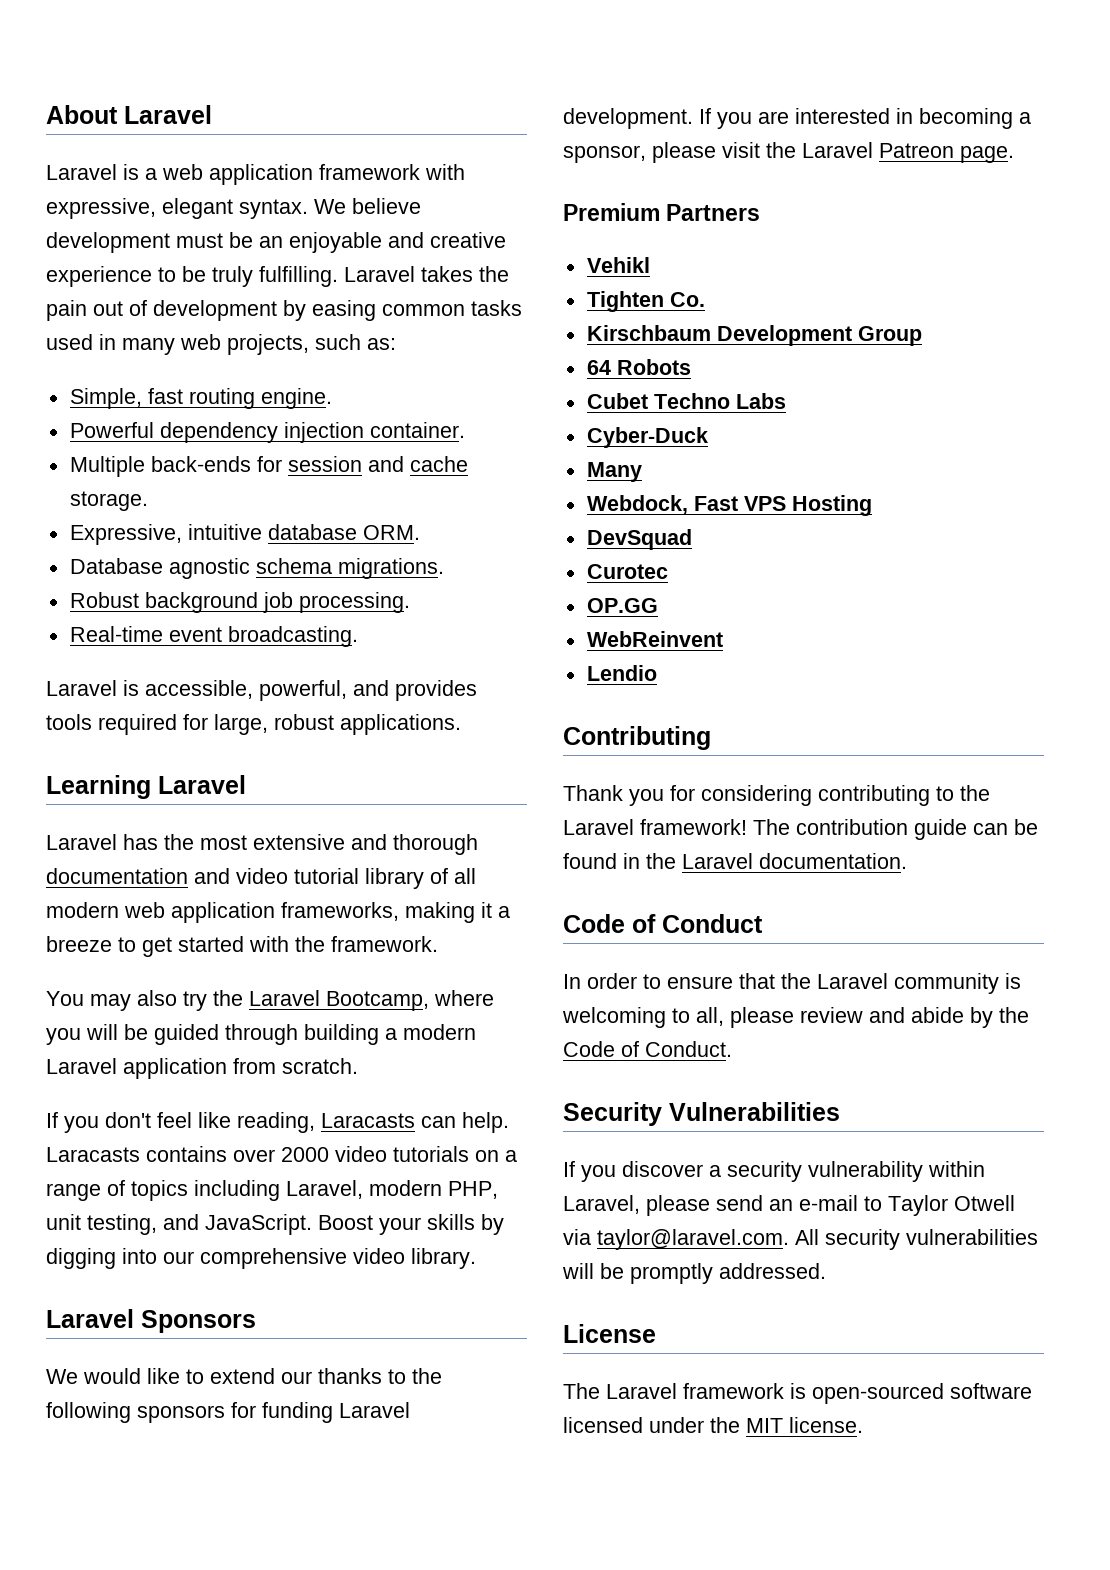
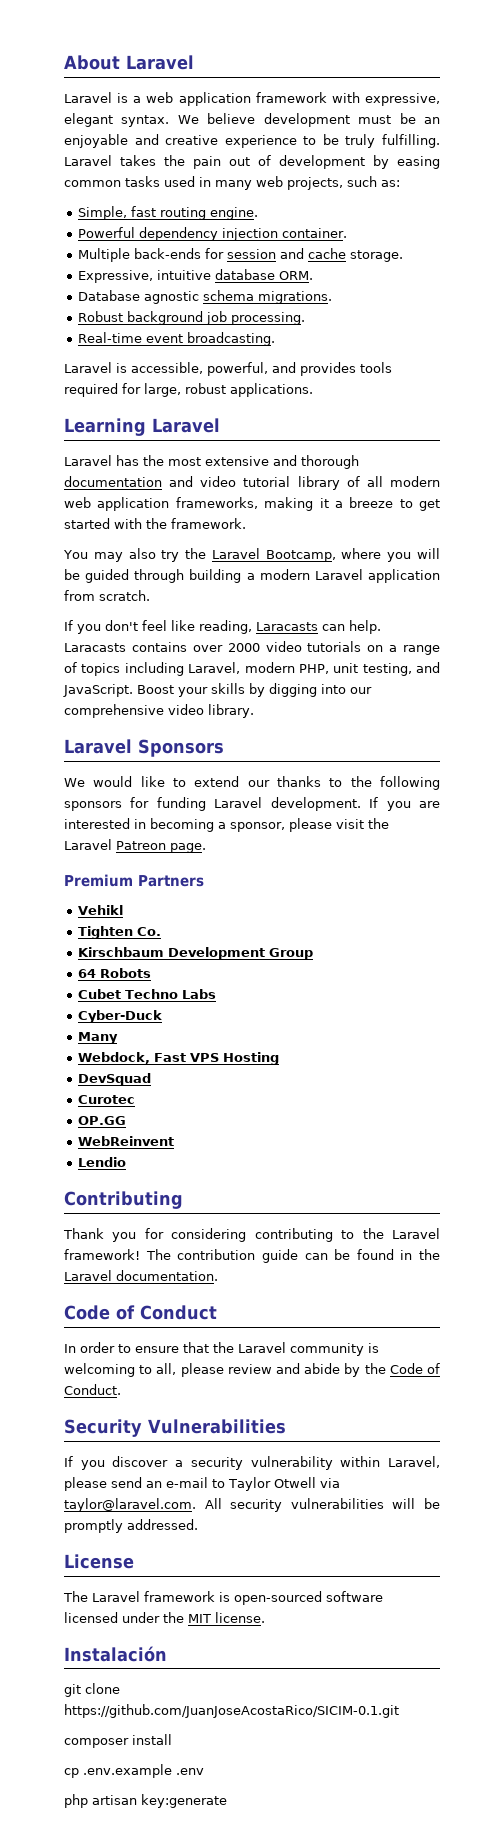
+ Instalación
+ git clone https://github.com/JuanJoseAcostaRico/SICIM-0.1.git
+ composer install
+ cp .env.example .env
+ php artisan key:generate

